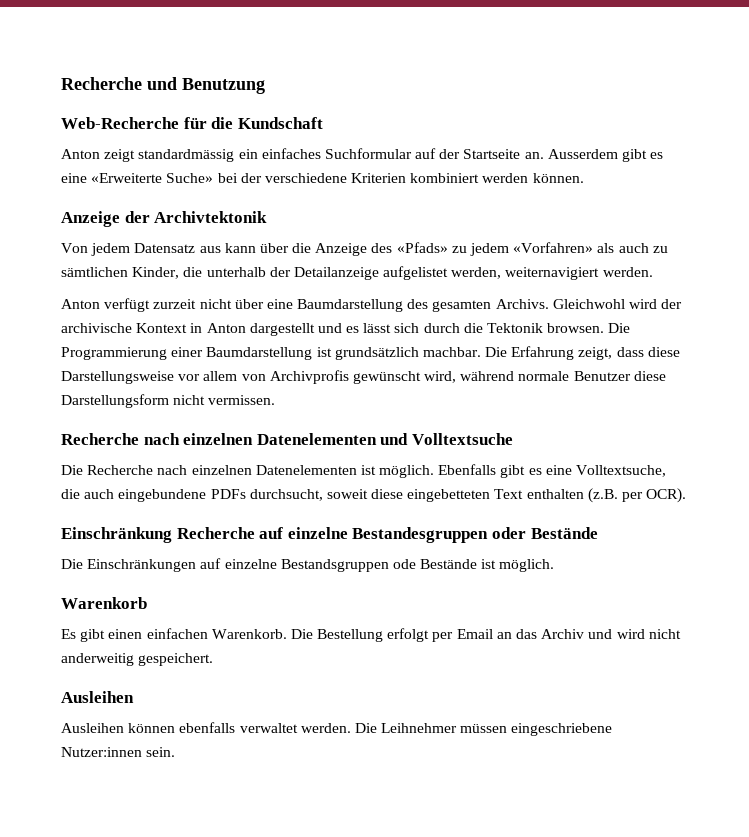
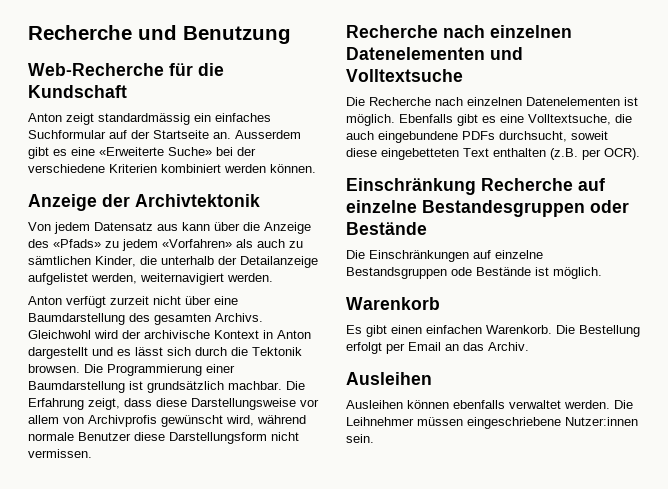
- Die Bestellung erfolgt per Email an das Archiv und wird nicht anderweitig gespeichert.
+ Die Bestellung erfolgt per Email an das Archiv.

